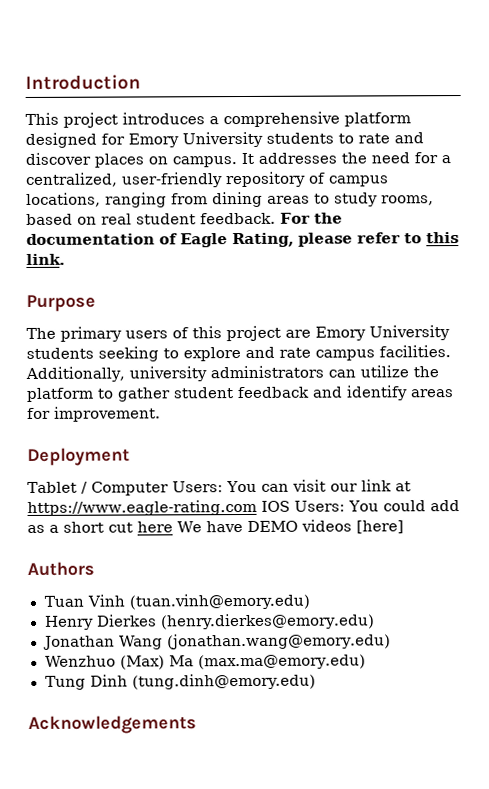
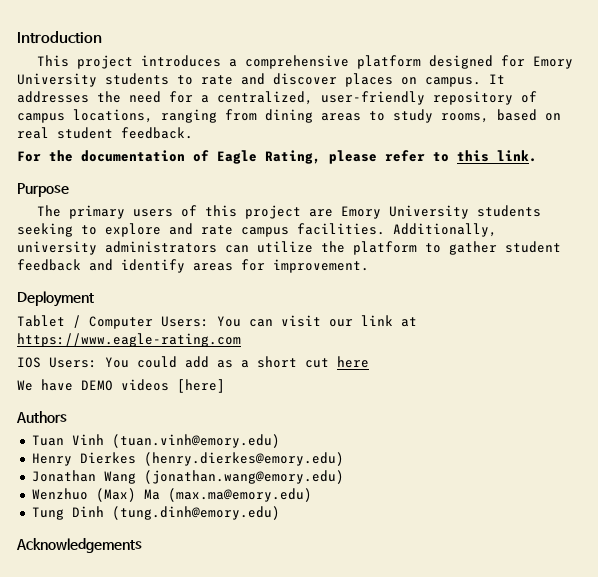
- It addresses the need for a centralized, user-friendly repository of campus locations, ranging from dining areas to study rooms, based on real student feedback. For the documentation of Eagle Rating, please refer to this link.
+ It addresses the need for a centralized, user-friendly repository of campus locations, ranging from dining areas to study rooms, based on real student feedback.
+ For the documentation of Eagle Rating, please refer to this link.
- Tablet / Computer Users: You can visit our link at https://www.eagle-rating.com IOS Users: You could add as a short cut here We have DEMO videos [here]
+ Tablet / Computer Users: You can visit our link at https://www.eagle-rating.com
+ IOS Users: You could add as a short cut here
+ We have DEMO videos [here]

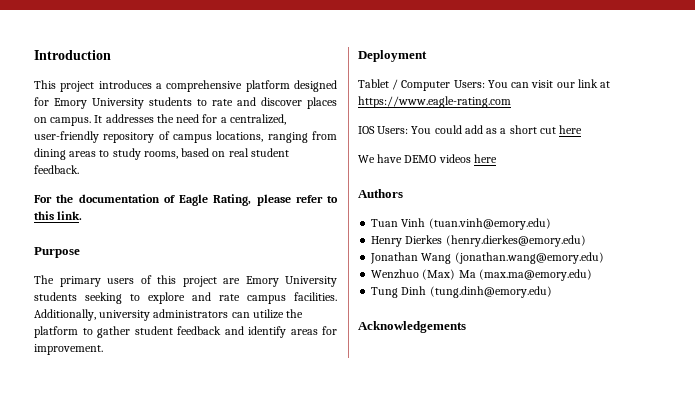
- We have DEMO videos [here]
+ We have DEMO videos here

